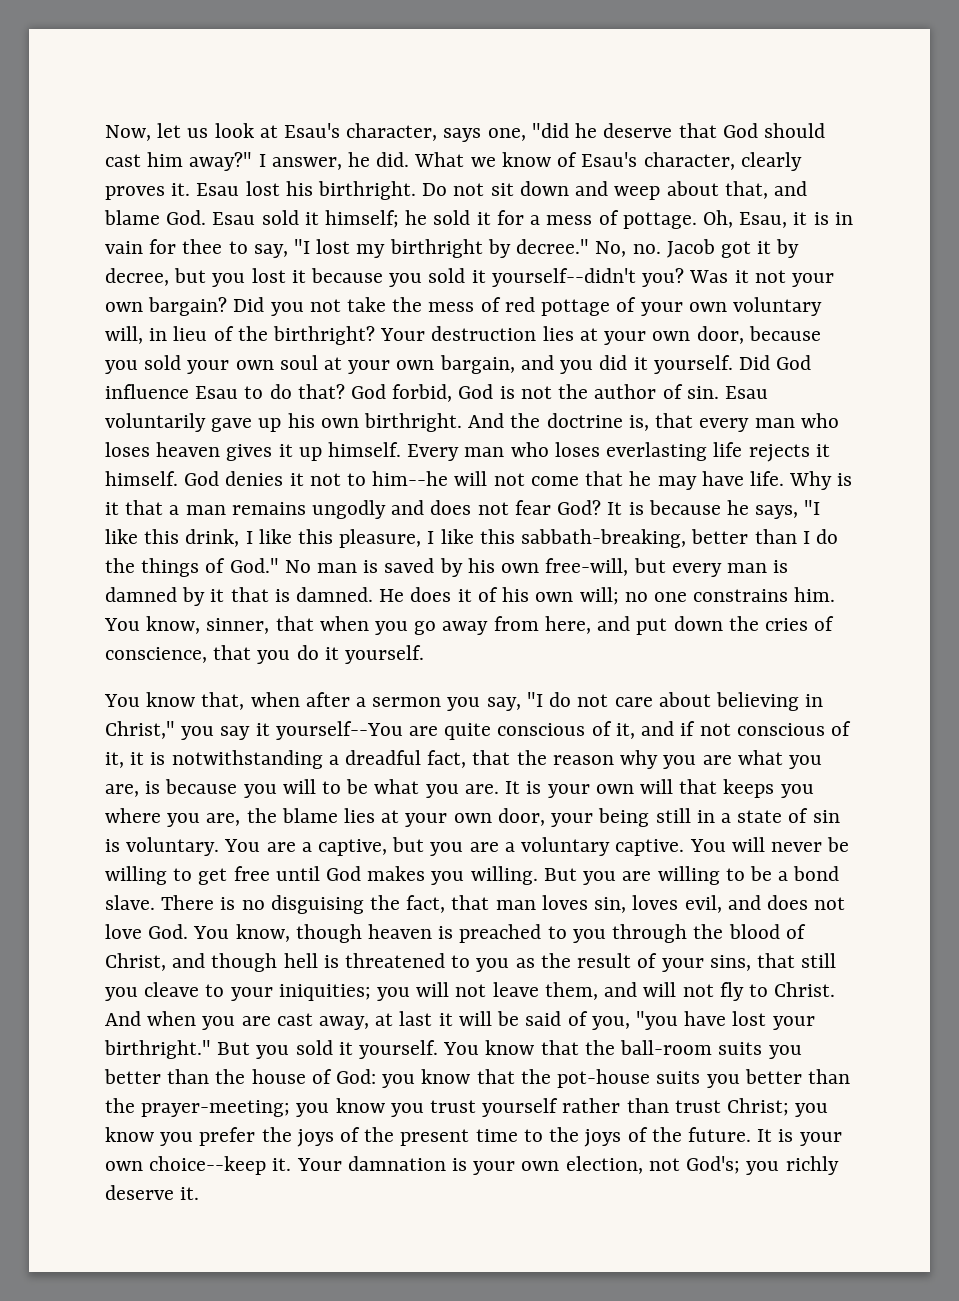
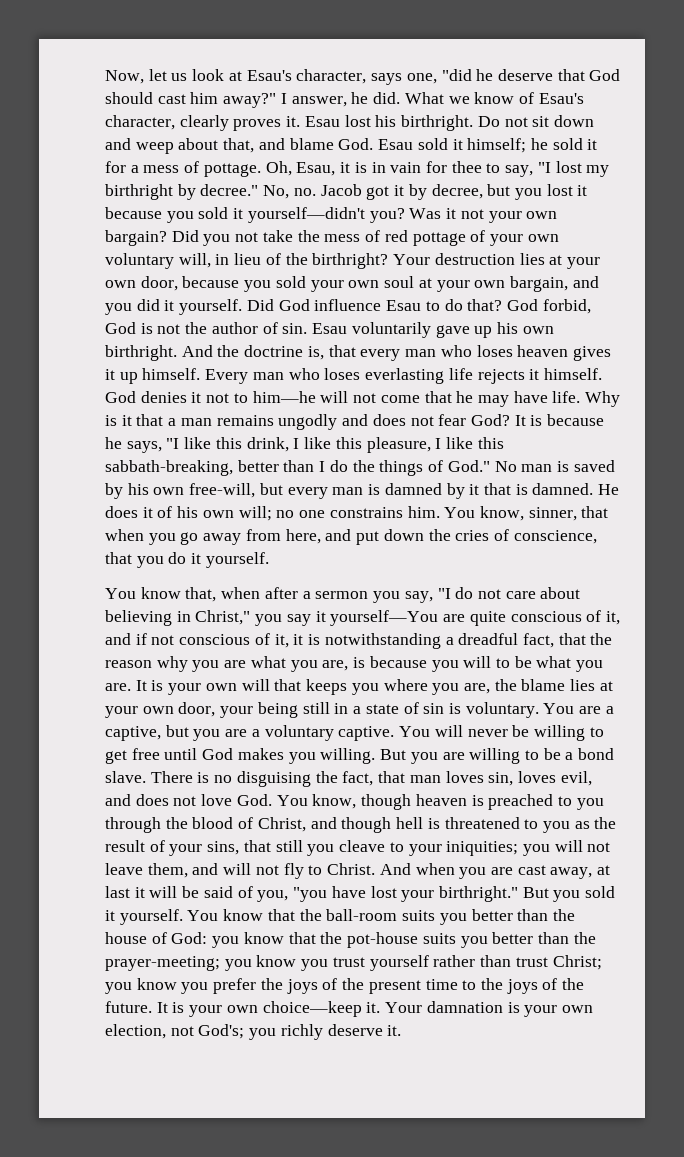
- No, no. Jacob got it by decree, but you lost it because you sold it yourself--didn't you?
+ No, no. Jacob got it by decree, but you lost it because you sold it yourself—didn't you?
- God denies it not to him--he will not come that he may have life.
+ God denies it not to him—he will not come that he may have life.
- You know that, when after a sermon you say, "I do not care about believing in Christ," you say it yourself--You are quite conscious of it, and if not conscious of it, it is notwithstanding a dreadful fact, that the reason why you are what you are, is because you will to be what you are.
+ You know that, when after a sermon you say, "I do not care about believing in Christ," you say it yourself—You are quite conscious of it, and if not conscious of it, it is notwithstanding a dreadful fact, that the reason why you are what you are, is because you will to be what you are.
- It is your own choice--keep it.
+ It is your own choice—keep it.

